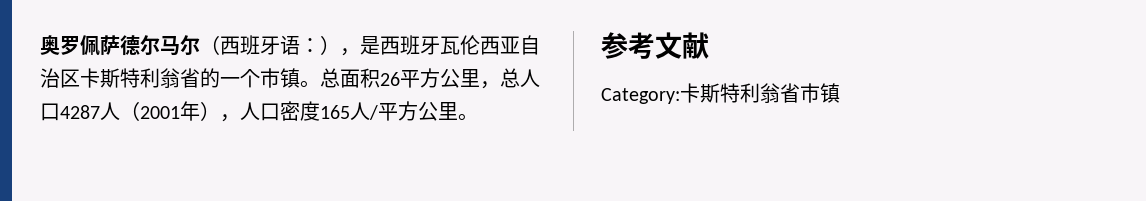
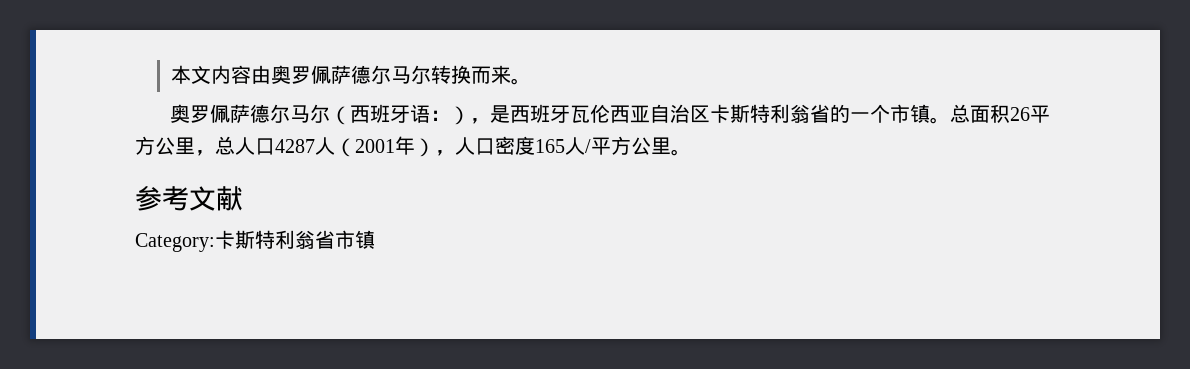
+ 本文内容由奥罗佩萨德尔马尔转换而来。

